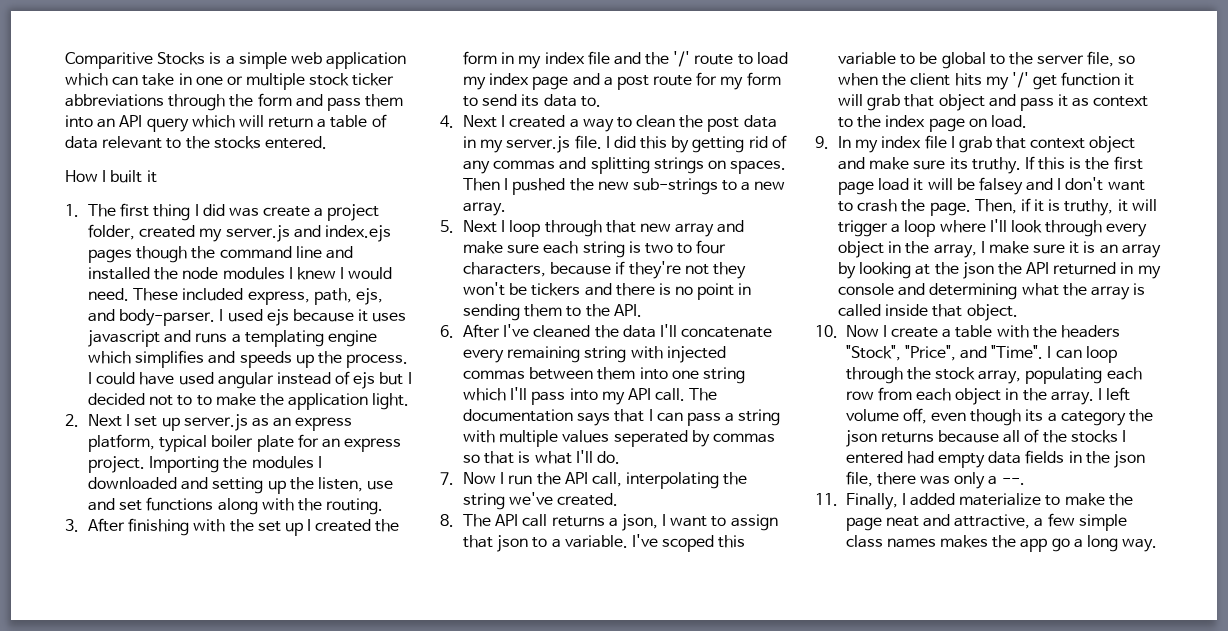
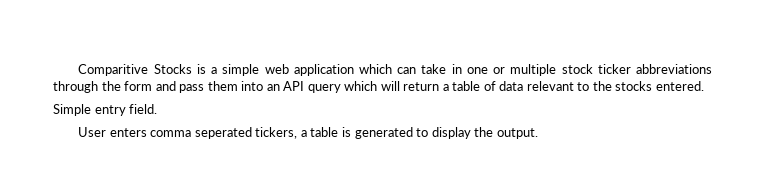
- How I built it
- 1. The first thing I did was create a project folder, created my server.js and index.ejs pages though the command line and installed the node modules I knew I would need. These included express, path, ejs, and body-parser. I used ejs because it uses javascript and runs a templating engine which simplifies and speeds up the process. I could have used angular instead of ejs but I decided not to to make the application light.
- 2. Next I set up server.js as an express platform, typical boiler plate for an express project. Importing the modules I downloaded and setting up the listen, use and set functions along with the routing.
- 3. After finishing with the set up I created the form in my index file and the '/' route to load my index page and a post route for my form to send its data to.
- 4. Next I created a way to clean the post data in my server.js file. I did this by getting rid of any commas and splitting strings on spaces. Then I pushed the new sub-strings to a new array.
- 5. Next I loop through that new array and make sure each string is two to four characters, because if they're not they won't be tickers and there is no point in sending them to the API.
- 6. After I've cleaned the data I'll concatenate every remaining string with injected commas between them into one string which I'll pass into my API call. The documentation says that I can pass a string with multiple values seperated by commas so that is what I'll do.
- 7. Now I run the API call, interpolating the string we've created.
- 8. The API call returns a json, I want to assign that json to a variable. I've scoped this variable to be global to the server file, so when the client hits my '/' get function it will grab that object and pass it as context to the index page on load.
- 9. In my index file I grab that context object and make sure its truthy. If this is the first page load it will be falsey and I don't want to crash the page. Then, if it is truthy, it will trigger a loop where I'll look through every object in the array, I make sure it is an array by looking at the json the API returned in my console and determining what the array is called inside that object.
- 10. Now I create a table with the headers "Stock", "Price", and "Time". I can loop through the stock array, populating each row from each object in the array. I left volume off, even though its a category the json returns because all of the stocks I entered had empty data fields in the json file, there was only a --.
- 11. Finally, I added materialize to make the page neat and attractive, a few simple class names makes the app go a long way.
+ Simple entry field.
+ User enters comma seperated tickers, a table is generated to display the output.

